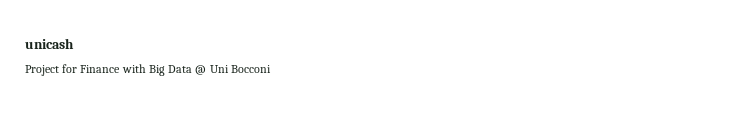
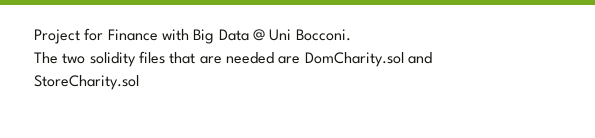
- unicash
- Project for Finance with Big Data @ Uni Bocconi
+ Project for Finance with Big Data @ Uni Bocconi.
+ The two solidity files that are needed are DomCharity.sol and StoreCharity.sol

